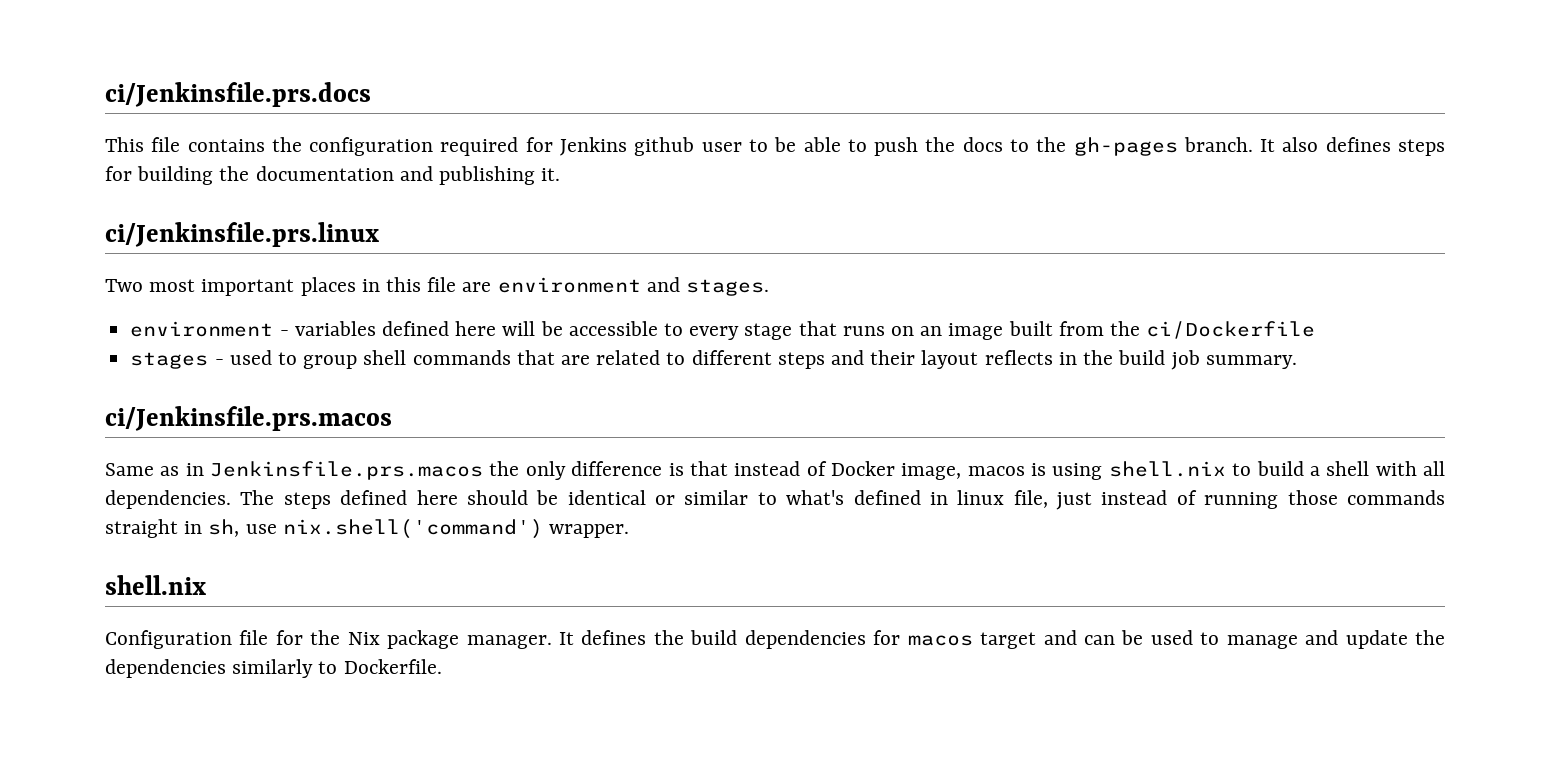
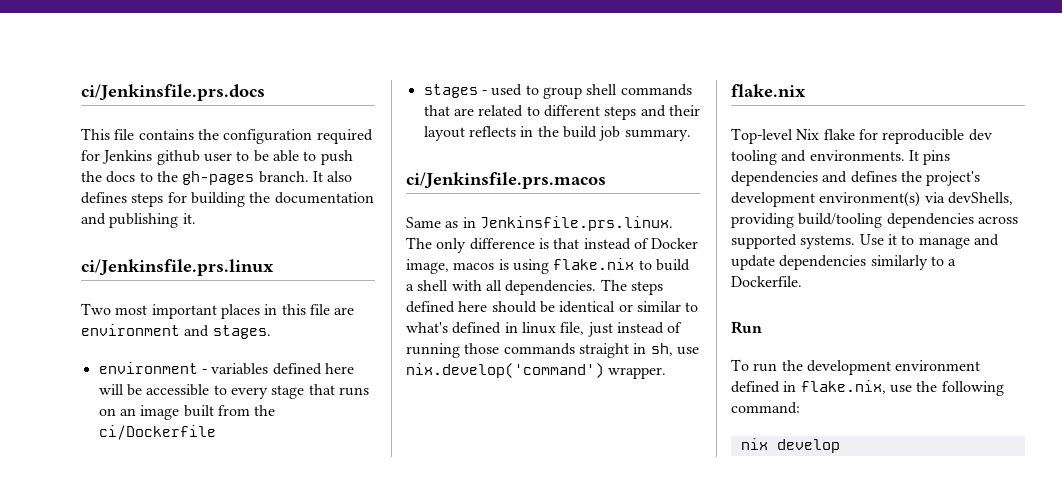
- Same as in Jenkinsfile.prs.macos the only difference is that instead of Docker image, macos is using shell.nix to build a shell with all dependencies.
+ Same as in Jenkinsfile.prs.linux. The only difference is that instead of Docker image, macos is using flake.nix to build a shell with all dependencies.
- The steps defined here should be identical or similar to what's defined in linux file, just instead of running those commands straight in sh, use nix.shell('command') wrapper.
- shell.nix
- Configuration file for the Nix package manager. It defines the build dependencies for macos target and can be used to manage and update the dependencies similarly to Dockerfile.
+ The steps defined here should be identical or similar to what's defined in linux file, just instead of running those commands straight in sh, use nix.develop('command') wrapper.
+ flake.nix
+ Top-level Nix flake for reproducible dev tooling and environments. It pins dependencies and defines the project's development environment(s) via devShells, providing build/tooling dependencies across supported systems. Use it to manage and update dependencies similarly to a Dockerfile.
+ Run
+ To run the development environment defined in flake.nix, use the following command:
+ nix develop

